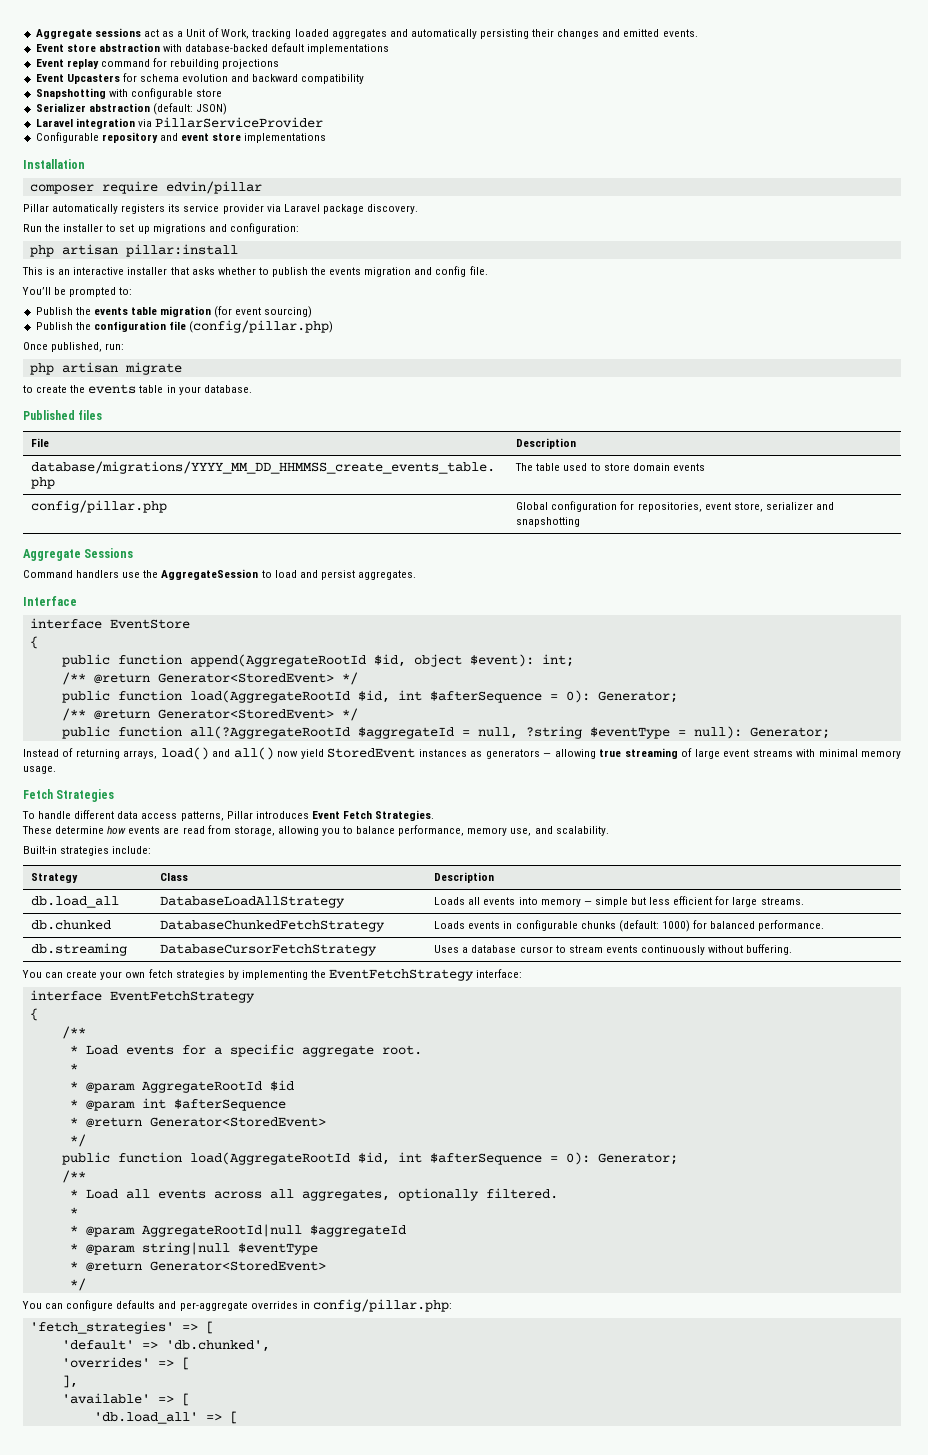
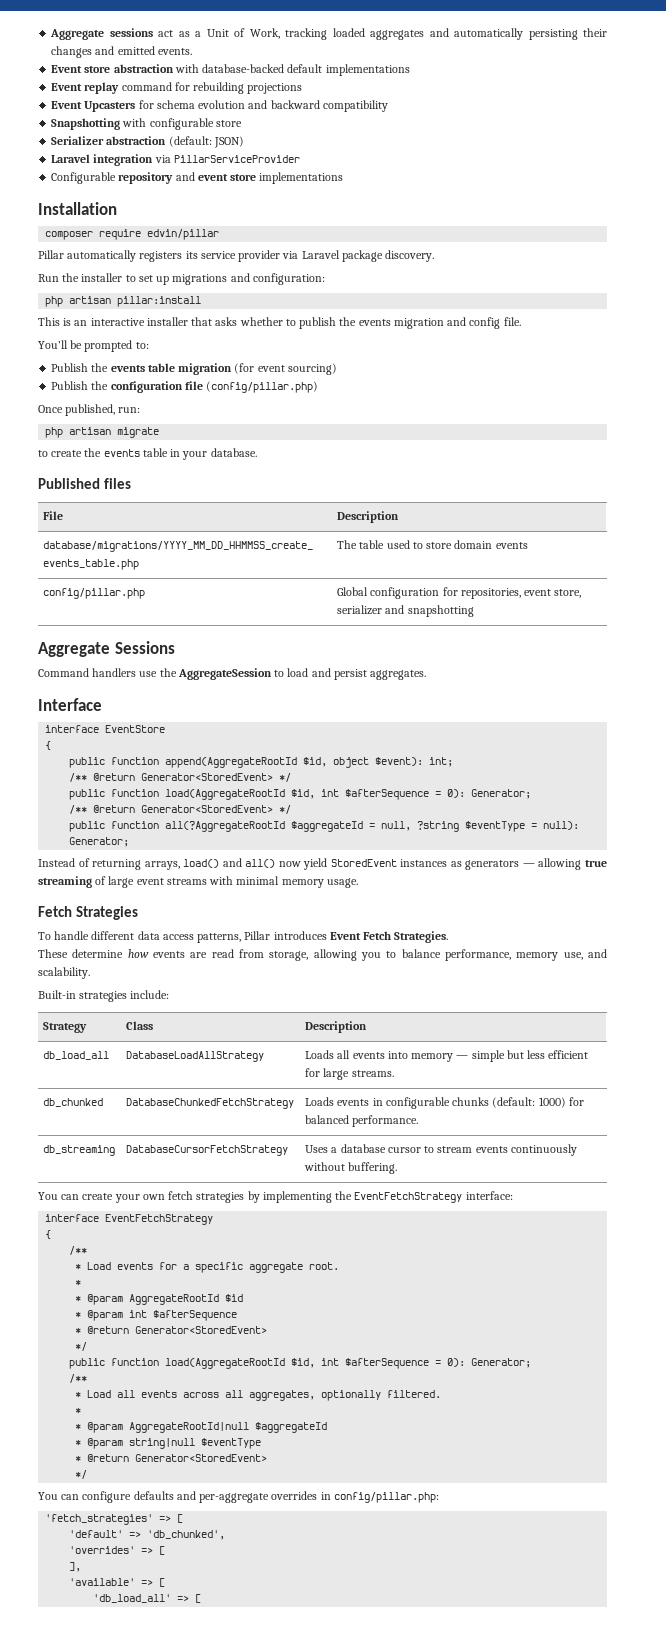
- db.load_all | DatabaseLoadAllStrategy | Loads all events into memory — simple but less efficient for large streams.
+ db_load_all | DatabaseLoadAllStrategy | Loads all events into memory — simple but less efficient for large streams.
- db.chunked | DatabaseChunkedFetchStrategy | Loads events in configurable chunks (default: 1000) for balanced performance.
+ db_chunked | DatabaseChunkedFetchStrategy | Loads events in configurable chunks (default: 1000) for balanced performance.
- db.streaming | DatabaseCursorFetchStrategy | Uses a database cursor to stream events continuously without buffering.
+ db_streaming | DatabaseCursorFetchStrategy | Uses a database cursor to stream events continuously without buffering.
- 'default' => 'db.chunked',
+ 'default' => 'db_chunked',
- 'db.load_all' => [
+ 'db_load_all' => [

